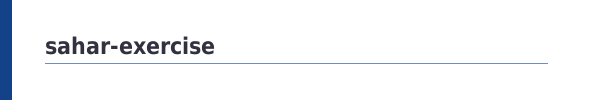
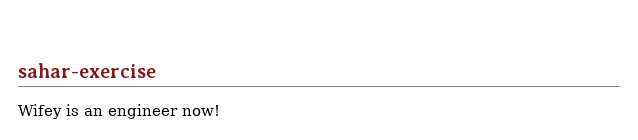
+ Wifey is an engineer now!

